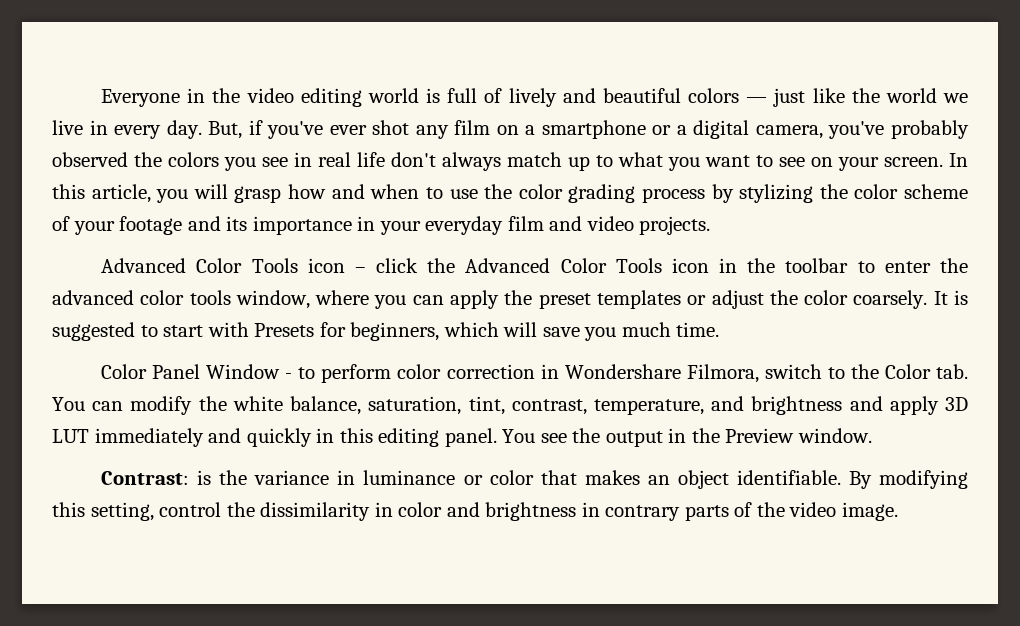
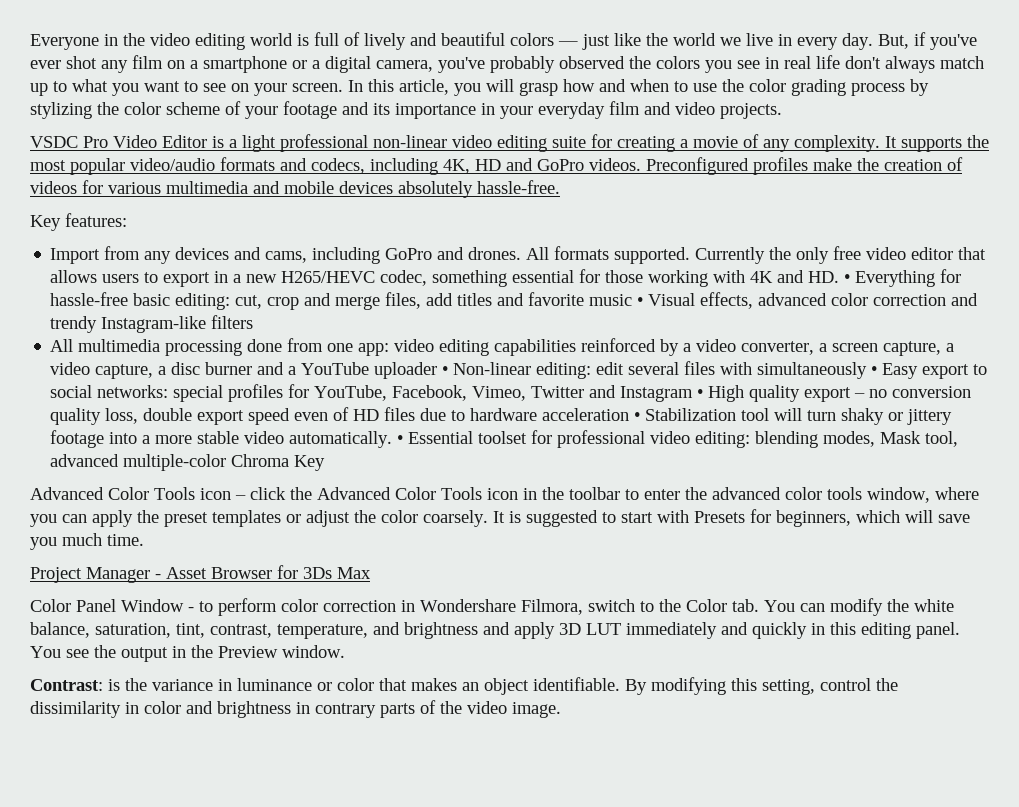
+ VSDC Pro Video Editor is a light professional non-linear video editing suite for creating a movie of any complexity. It supports the most popular video/audio formats and codecs, including 4K, HD and GoPro videos. Preconfigured profiles make the creation of videos for various multimedia and mobile devices absolutely hassle-free.
+ Key features:
+ Import from any devices and cams, including GoPro and drones. All formats supported. Сurrently the only free video editor that allows users to export in a new H265/HEVC codec, something essential for those working with 4K and HD. • Everything for hassle-free basic editing: cut, crop and merge files, add titles and favorite music • Visual effects, advanced color correction and trendy Instagram-like filters
+ All multimedia processing done from one app: video editing capabilities reinforced by a video converter, a screen capture, a video capture, a disc burner and a YouTube uploader • Non-linear editing: edit several files with simultaneously • Easy export to social networks: special profiles for YouTube, Facebook, Vimeo, Twitter and Instagram • High quality export – no conversion quality loss, double export speed even of HD files due to hardware acceleration • Stabilization tool will turn shaky or jittery footage into a more stable video automatically. • Essential toolset for professional video editing: blending modes, Mask tool, advanced multiple-color Chroma Key
+ Project Manager - Asset Browser for 3Ds Max

